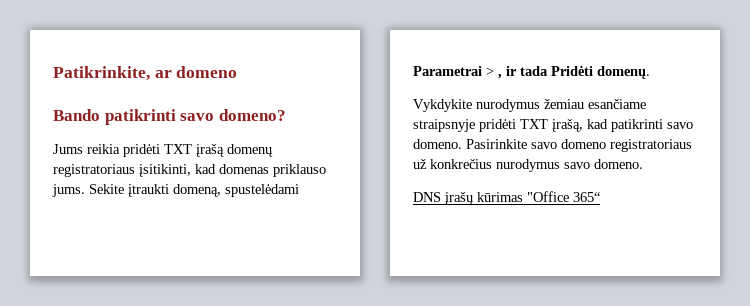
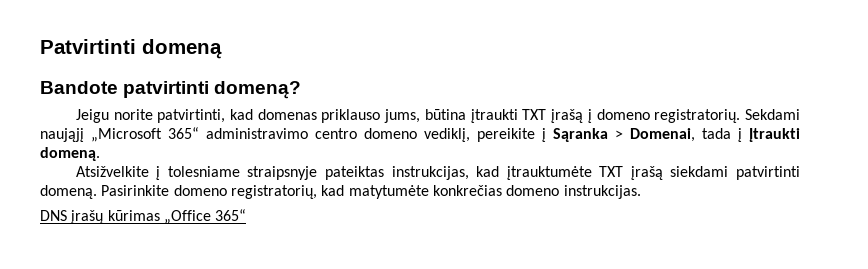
- Patikrinkite, ar domeno
- Bando patikrinti savo domeno?
- Jums reikia pridėti TXT įrašą domenų registratoriaus įsitikinti, kad domenas priklauso jums. Sekite įtraukti domeną, spustelėdami Parametrai > , ir tada Pridėti domenų.
- Vykdykite nurodymus žemiau esančiame straipsnyje pridėti TXT įrašą, kad patikrinti savo domeno. Pasirinkite savo domeno registratoriaus už konkrečius nurodymus savo domeno.
+ Patvirtinti domeną
+ Bandote patvirtinti domeną?
+ Jeigu norite patvirtinti, kad domenas priklauso jums, būtina įtraukti TXT įrašą į domeno registratorių. Sekdami naująjį „Microsoft 365“ administravimo centro domeno vediklį, pereikite į Sąranka > Domenai, tada į Įtraukti domeną.
+ Atsižvelkite į tolesniame straipsnyje pateiktas instrukcijas, kad įtrauktumėte TXT įrašą siekdami patvirtinti domeną. Pasirinkite domeno registratorių, kad matytumėte konkrečias domeno instrukcijas.
- DNS įrašų kūrimas "Office 365“
+ DNS įrašų kūrimas „Office 365“

